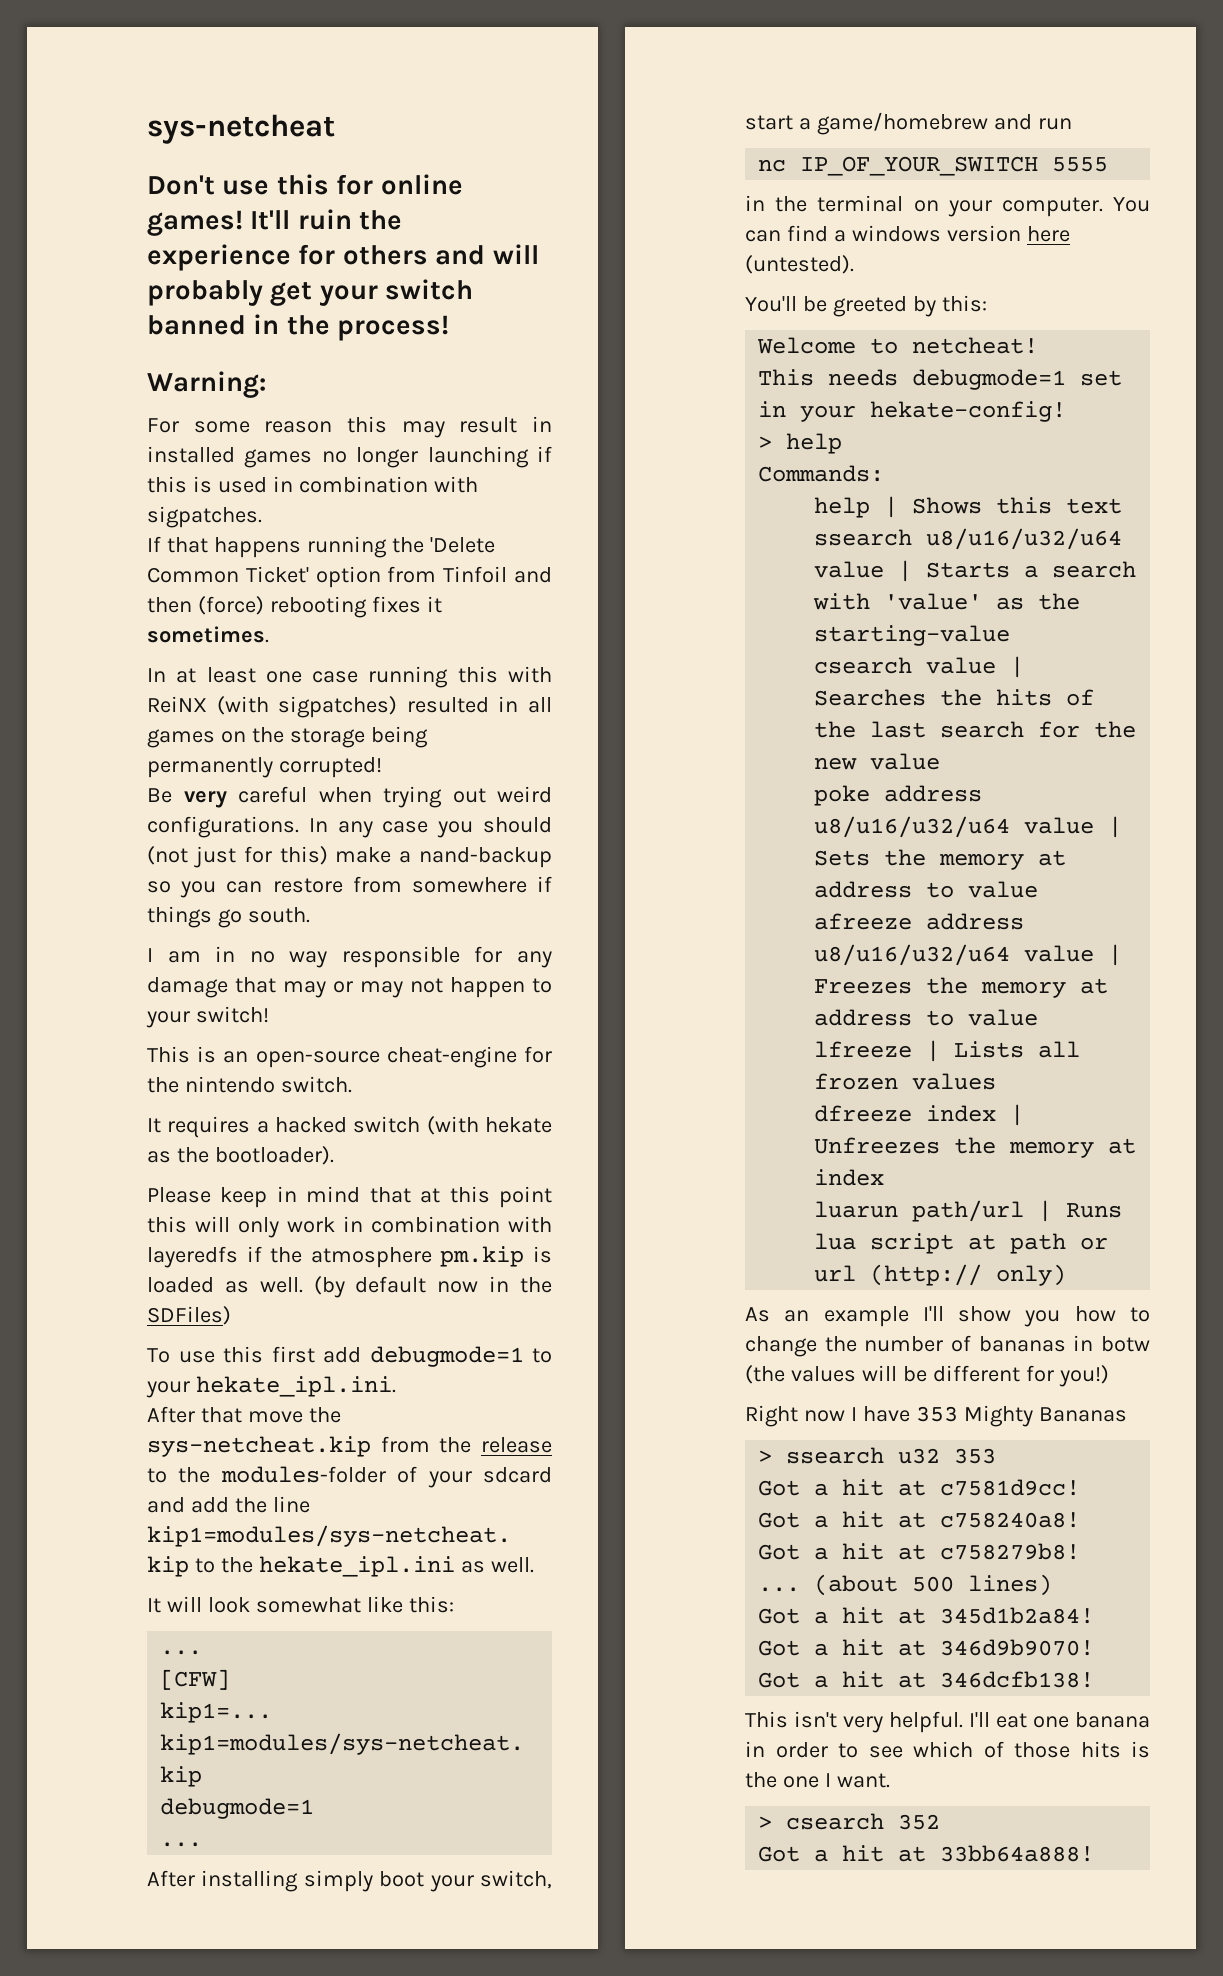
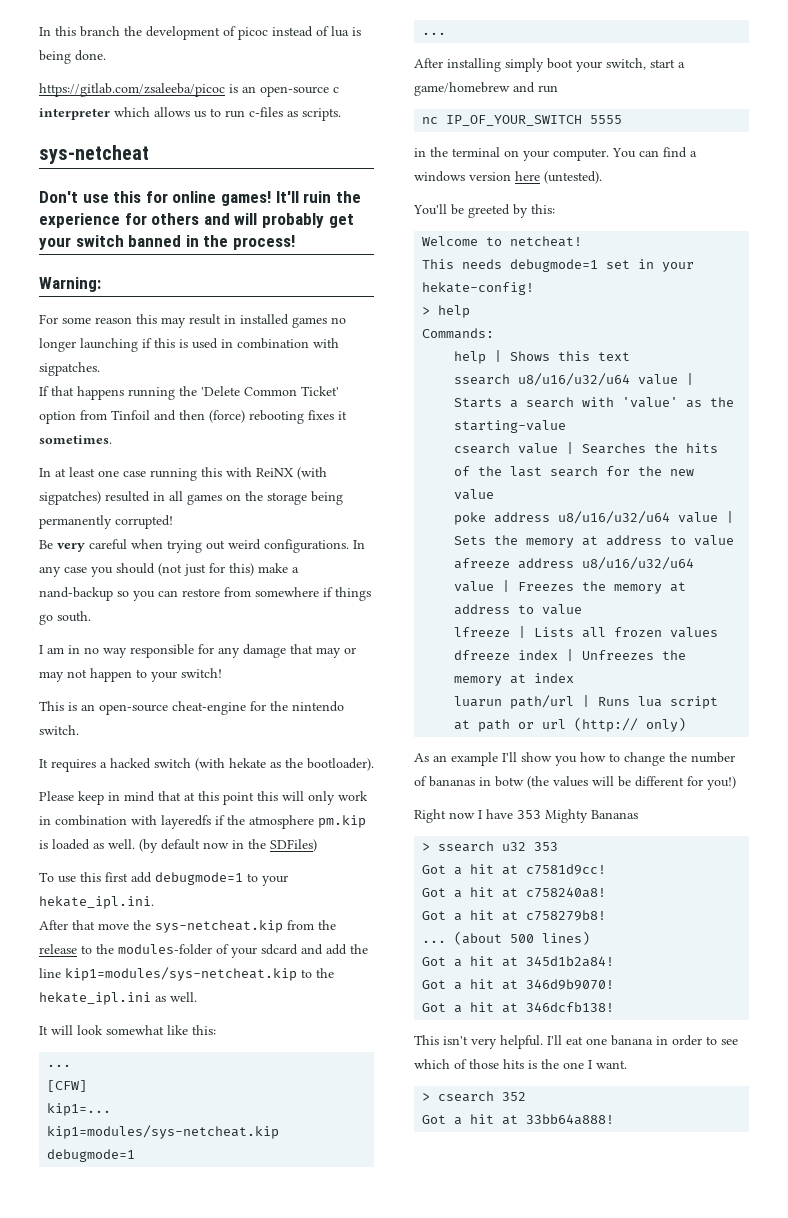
+ In this branch the development of picoc instead of lua is being done.
+ https://gitlab.com/zsaleeba/picoc is an open-source c interpreter which allows us to run c-files as scripts.

